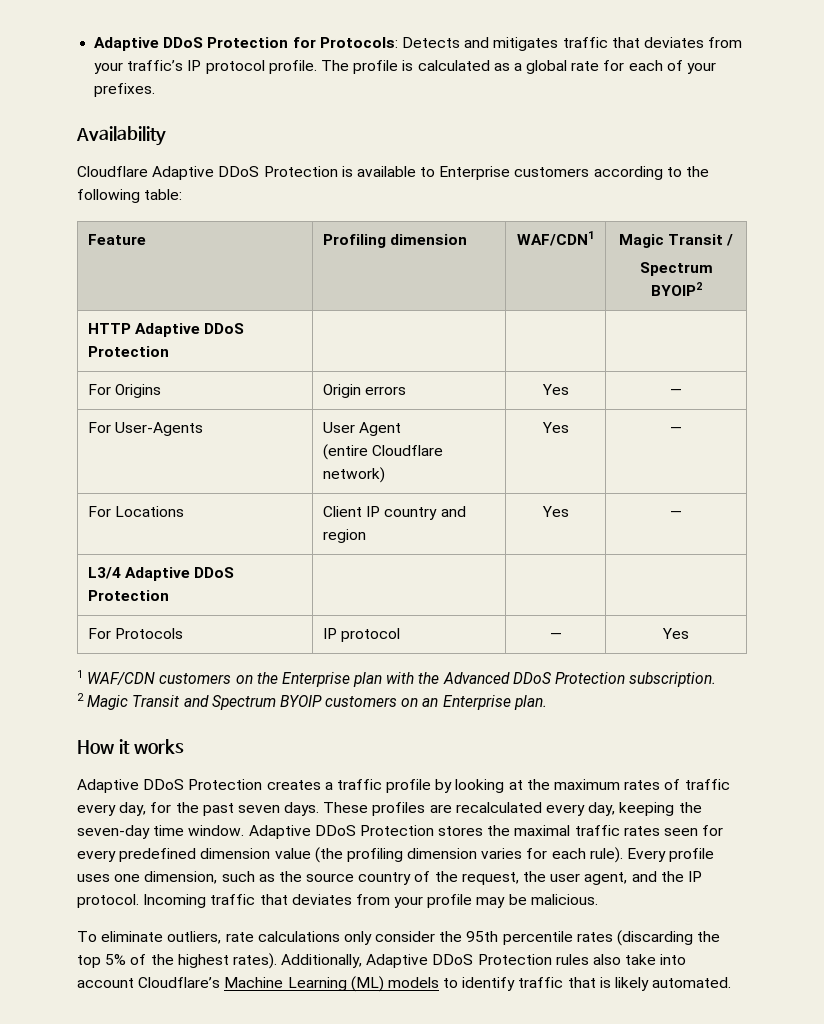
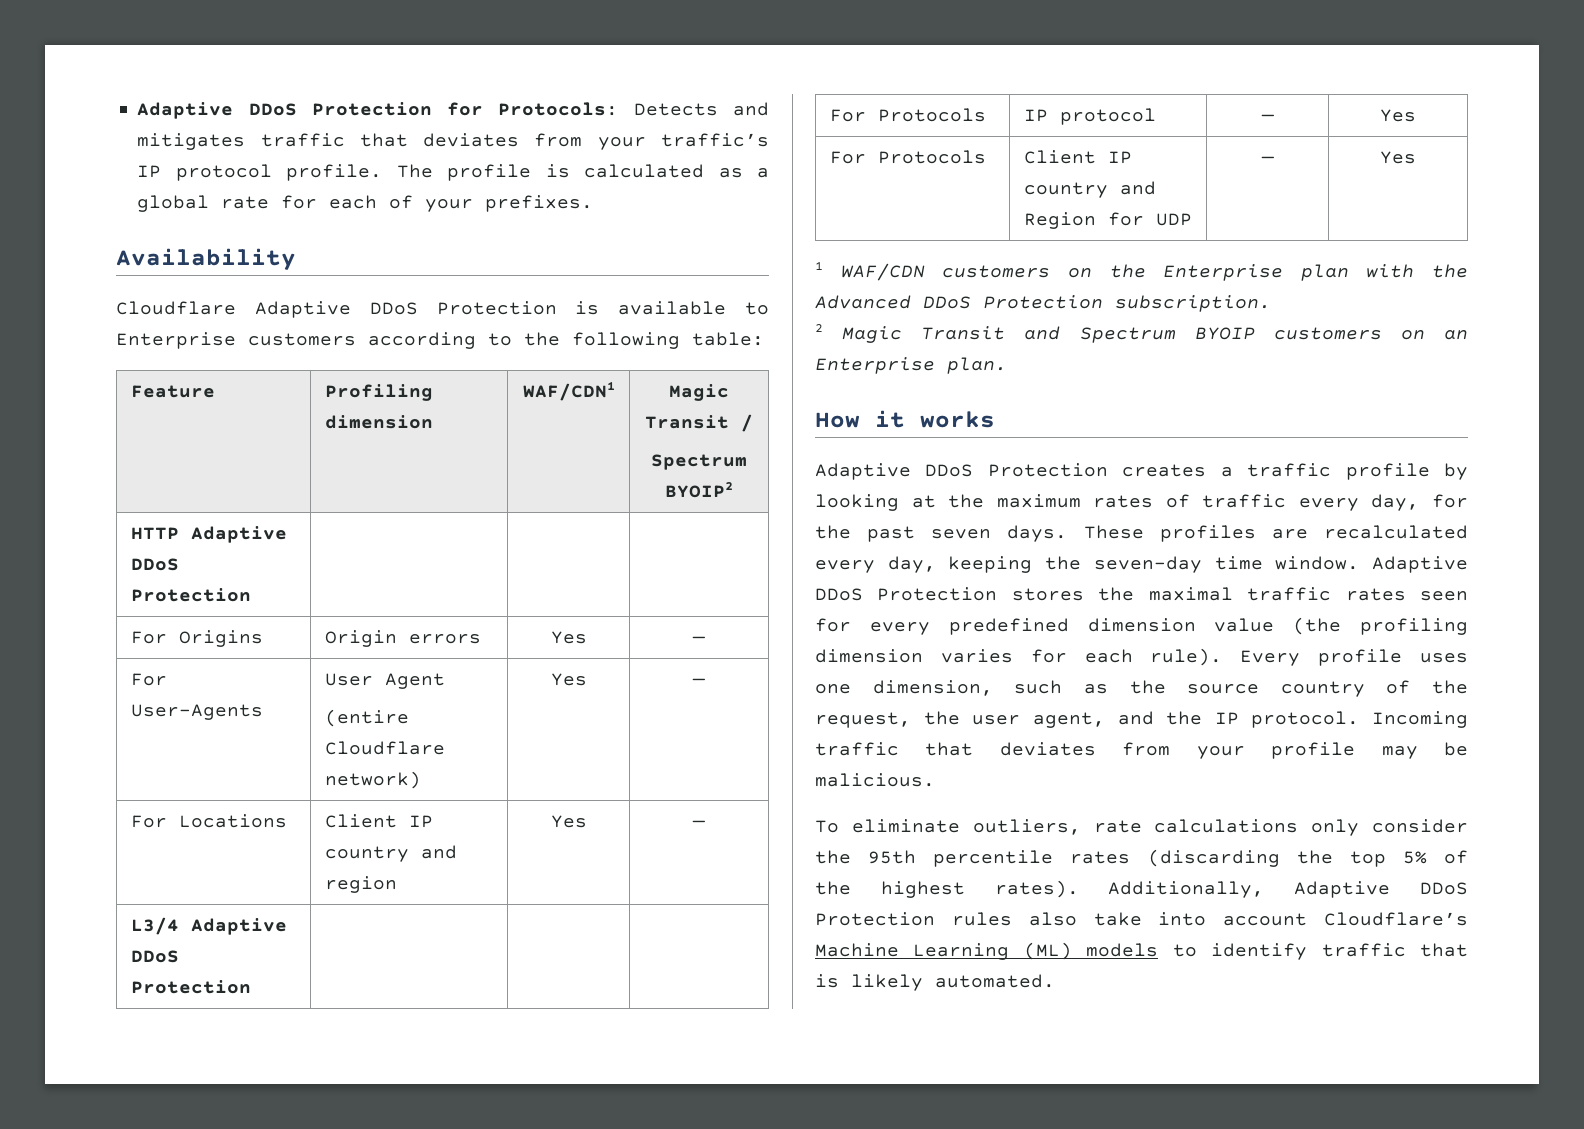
+ For Protocols | Client IP country and Region for UDP | — | Yes

